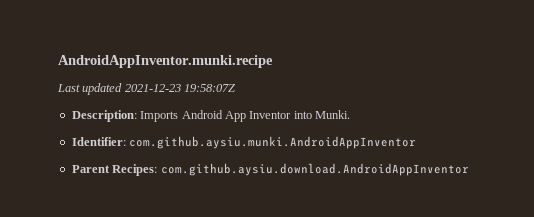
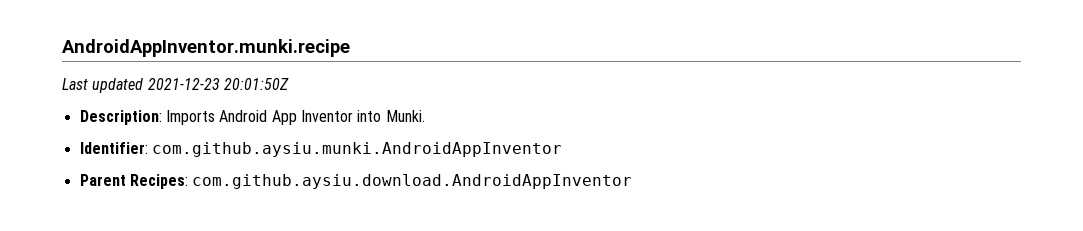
- Last updated 2021-12-23 19:58:07Z
+ Last updated 2021-12-23 20:01:50Z

